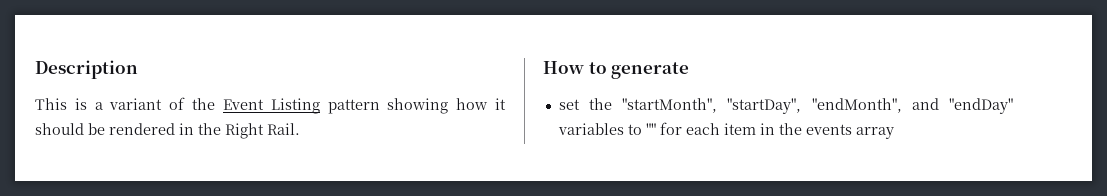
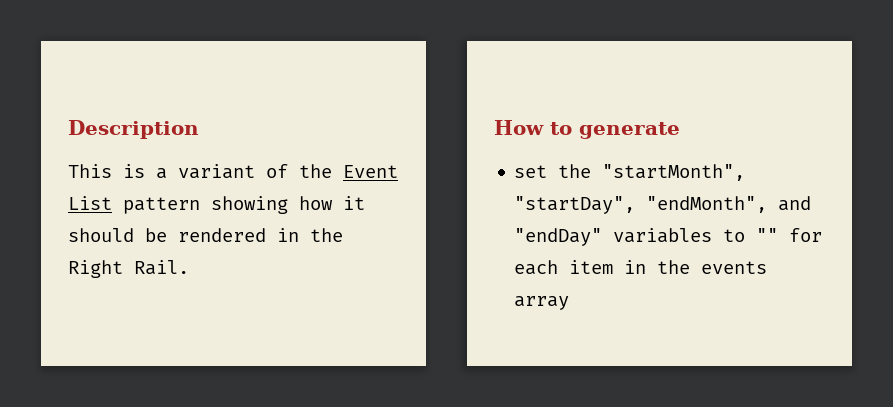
- This is a variant of the Event Listing pattern showing how it should be rendered in the Right Rail.
+ This is a variant of the Event List pattern showing how it should be rendered in the Right Rail.

